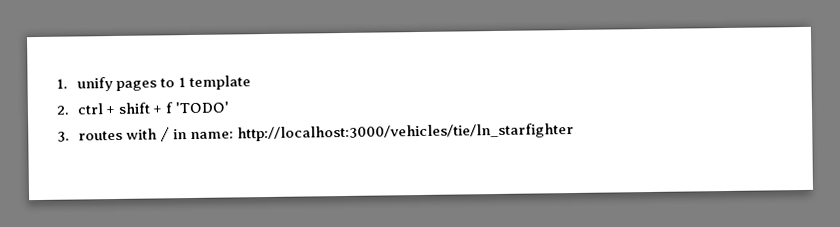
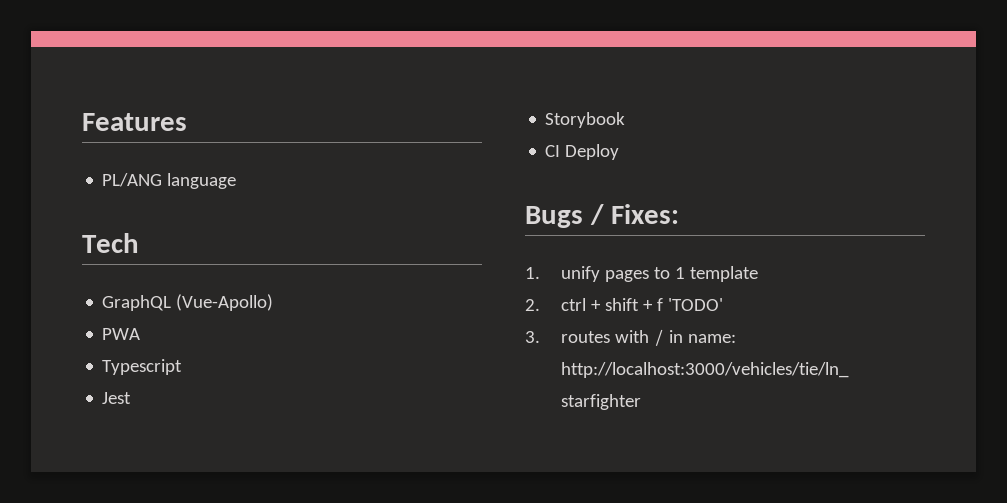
+ Features
+ PL/ANG language
+ Tech
+ GraphQL (Vue-Apollo)
+ PWA
+ Typescript
+ Jest
+ Storybook
+ CI Deploy
+ Bugs / Fixes:

